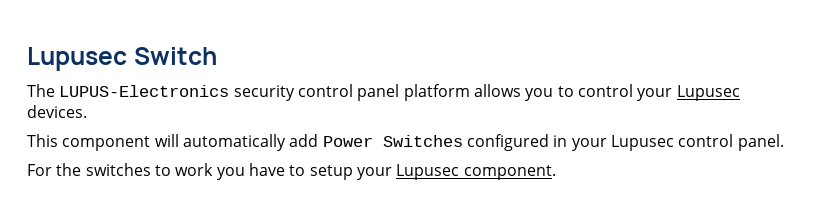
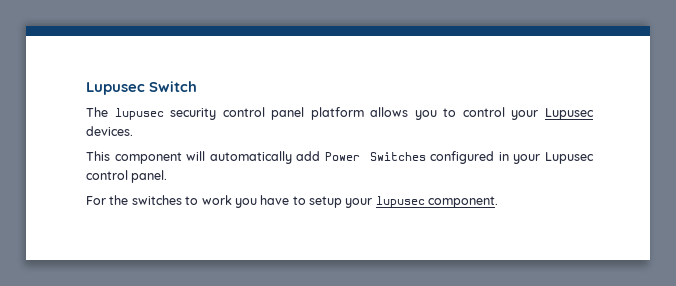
- The LUPUS-Electronics security control panel platform allows you to control your Lupusec devices.
+ The lupusec security control panel platform allows you to control your Lupusec devices.
- For the switches to work you have to setup your Lupusec component.
+ For the switches to work you have to setup your lupusec component.

